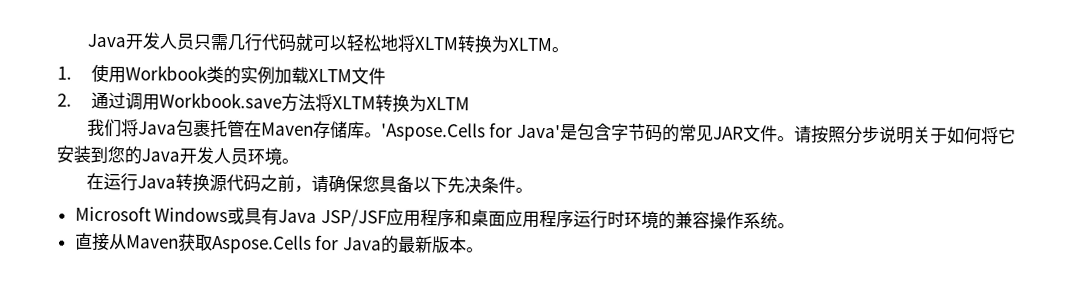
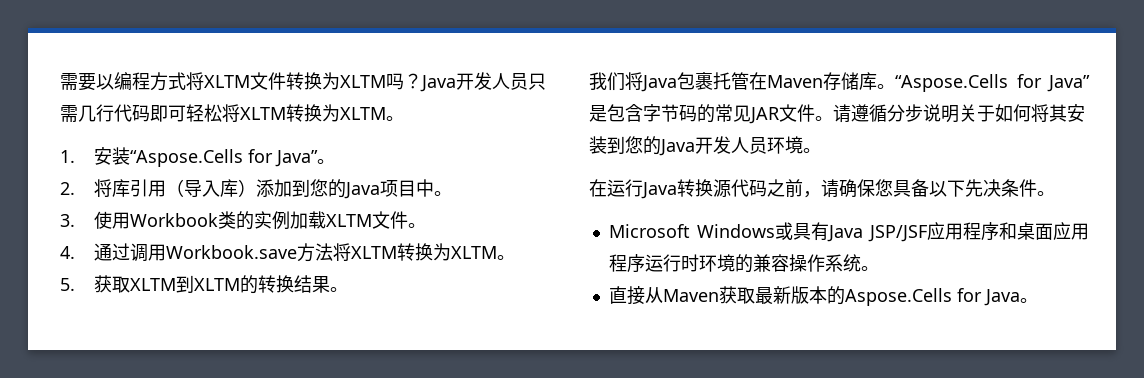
+ 需要以编程方式将XLTM文件转换为XLTM吗？
- Java开发人员只需几行代码就可以轻松地将XLTM转换为XLTM。
+ Java开发人员只需几行代码即可轻松将XLTM转换为XLTM。
- 1.使用Workbook类的实例加载XLTM文件
- 2.通过调用Workbook.save方法将XLTM转换为XLTM
+ 1.安装“Aspose.Cells for Java”。
+ 2.将库引用（导入库）添加到您的Java项目中。
+ 3.使用Workbook类的实例加载XLTM文件。
+ 4.通过调用Workbook.save方法将XLTM转换为XLTM。
+ 5.获取XLTM到XLTM的转换结果。
- 'Aspose.Cells for Java'是包含字节码的常见JAR文件。
+ “Aspose.Cells for Java”是包含字节码的常见JAR文件。
- 请按照分步说明关于如何将它安装到您的Java开发人员环境。
+ 请遵循分步说明关于如何将其安装到您的Java开发人员环境。
- 直接从Maven获取Aspose.Cells for Java的最新版本。
+ 直接从Maven获取最新版本的Aspose.Cells for Java。

